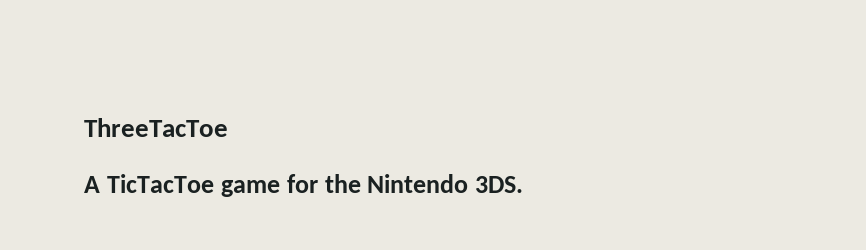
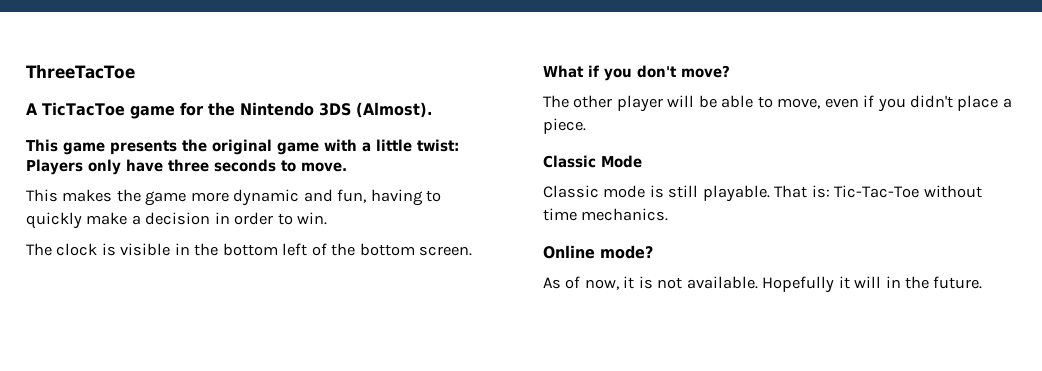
- A TicTacToe game for the Nintendo 3DS.
+ A TicTacToe game for the Nintendo 3DS (Almost).
+ This game presents the original game with a little twist: Players only have three seconds to move.
+ This makes the game more dynamic and fun, having to quickly make a decision in order to win.
+ The clock is visible in the bottom left of the bottom screen.
+ What if you don't move?
+ The other player will be able to move, even if you didn't place a piece.
+ Classic Mode
+ Classic mode is still playable. That is: Tic-Tac-Toe without time mechanics.
+ Online mode?
+ As of now, it is not available. Hopefully it will in the future.

